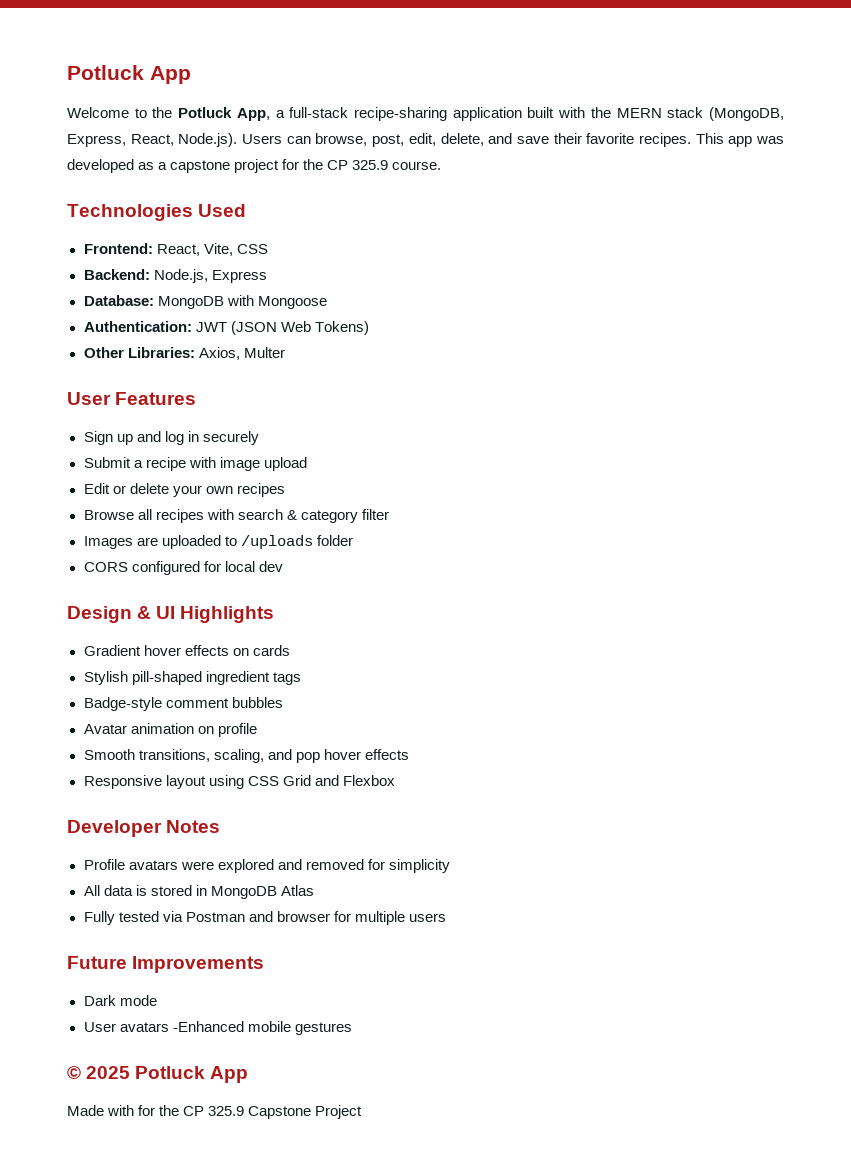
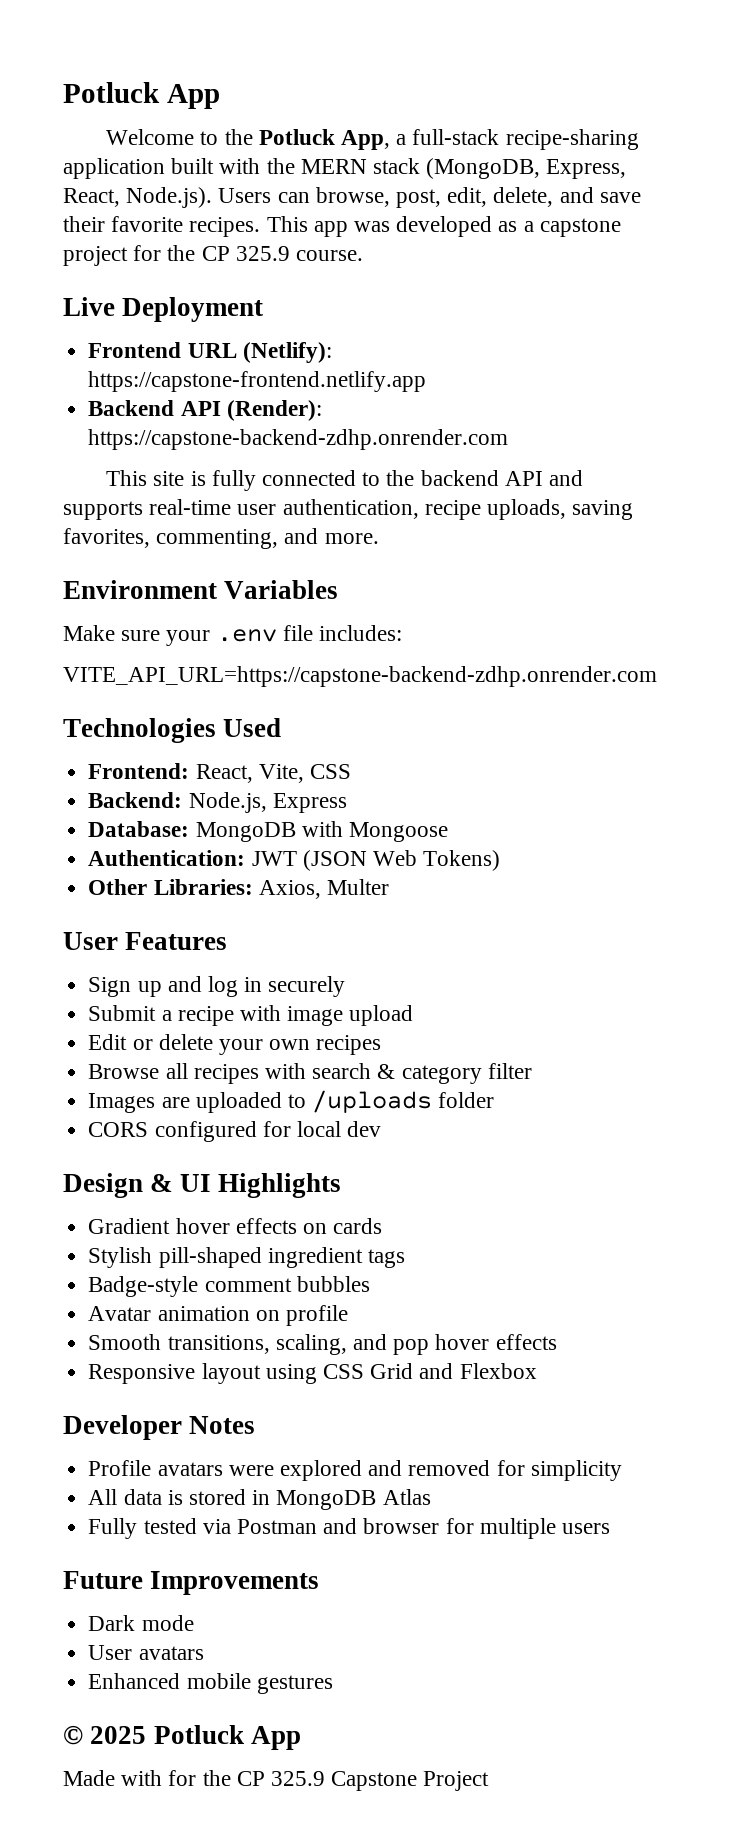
+ Live Deployment
+ Frontend URL (Netlify): https://capstone-frontend.netlify.app
+ Backend API (Render): https://capstone-backend-zdhp.onrender.com
+ This site is fully connected to the backend API and supports real-time user authentication, recipe uploads, saving favorites, commenting, and more.
+ Environment Variables
+ Make sure your .env file includes:
+ VITE_API_URL=https://capstone-backend-zdhp.onrender.com
- User avatars -Enhanced mobile gestures
+ User avatars
+ Enhanced mobile gestures

